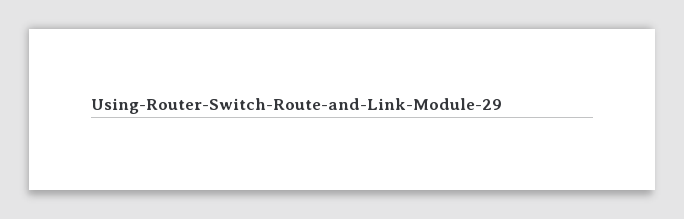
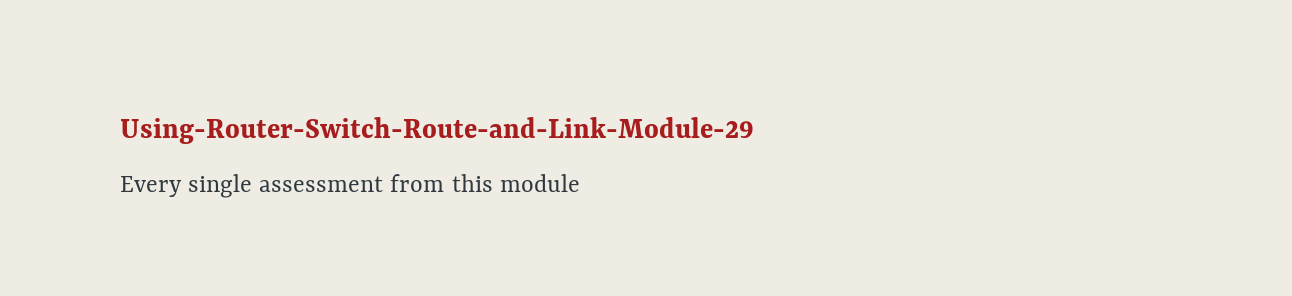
+ Every single assessment from this module

